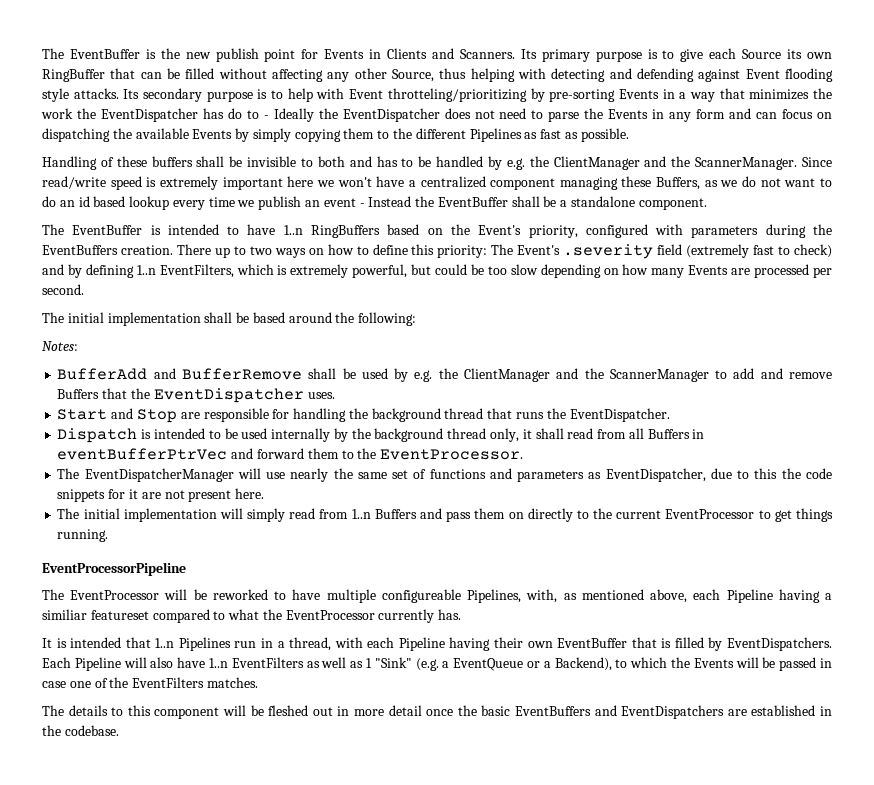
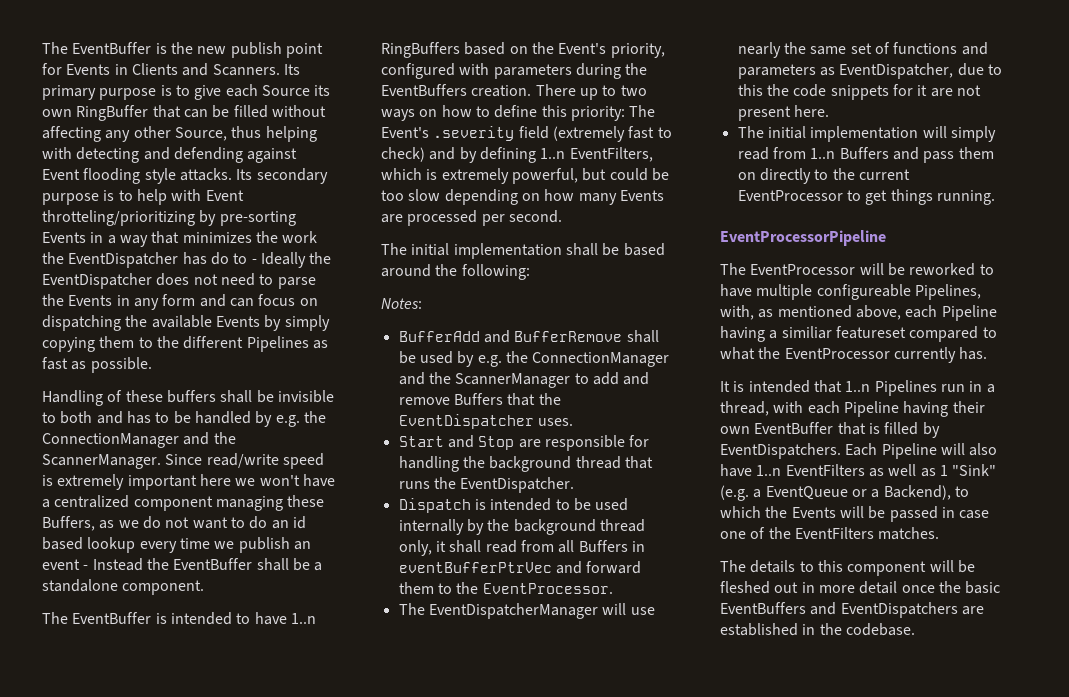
- Handling of these buffers shall be invisible to both and has to be handled by e.g. the ClientManager and the ScannerManager.
+ Handling of these buffers shall be invisible to both and has to be handled by e.g. the ConnectionManager and the ScannerManager.
- BufferAdd and BufferRemove shall be used by e.g. the ClientManager and the ScannerManager to add and remove Buffers that the EventDispatcher uses.
+ BufferAdd and BufferRemove shall be used by e.g. the ConnectionManager and the ScannerManager to add and remove Buffers that the EventDispatcher uses.

